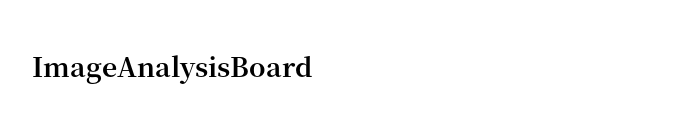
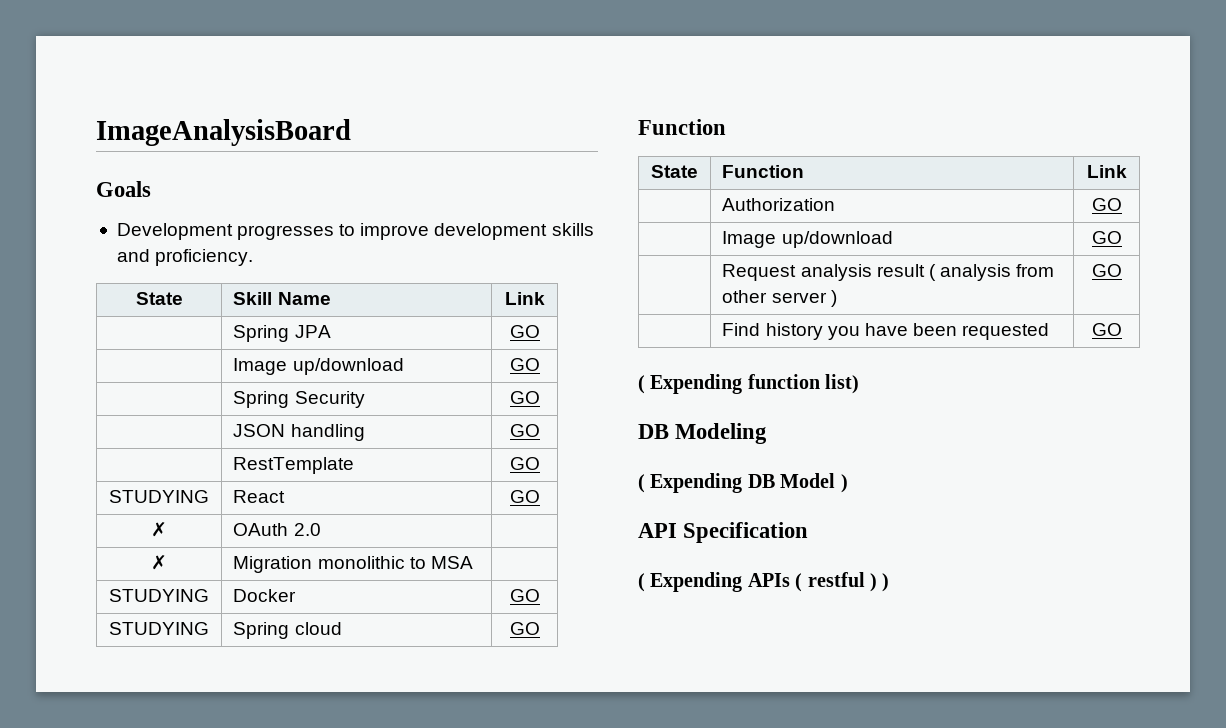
+ Goals
+ Development progresses to improve development skills and proficiency.
+ State | Skill Name | Link
+ | Spring JPA | GO
+ | Image up/download | GO
+ | Spring Security | GO
+ | JSON handling | GO
+ | RestTemplate | GO
+ STUDYING | React | GO
+ ✗ | OAuth 2.0 |
+ ✗ | Migration monolithic to MSA |
+ STUDYING | Docker | GO
+ STUDYING | Spring cloud | GO
+ Function
+ State | Function | Link
+ | Authorization | GO
+ | Image up/download | GO
+ | Request analysis result ( analysis from other server ) | GO
+ | Find history you have been requested | GO
+ ( Expending function list)
+ DB Modeling
+ ( Expending DB Model )
+ API Specification
+ ( Expending APIs ( restful ) )

